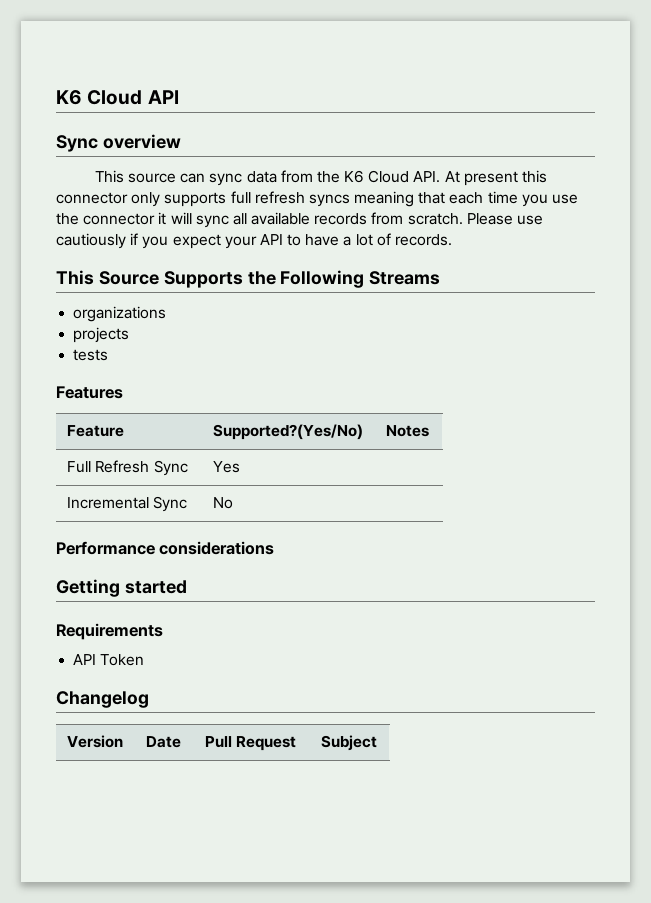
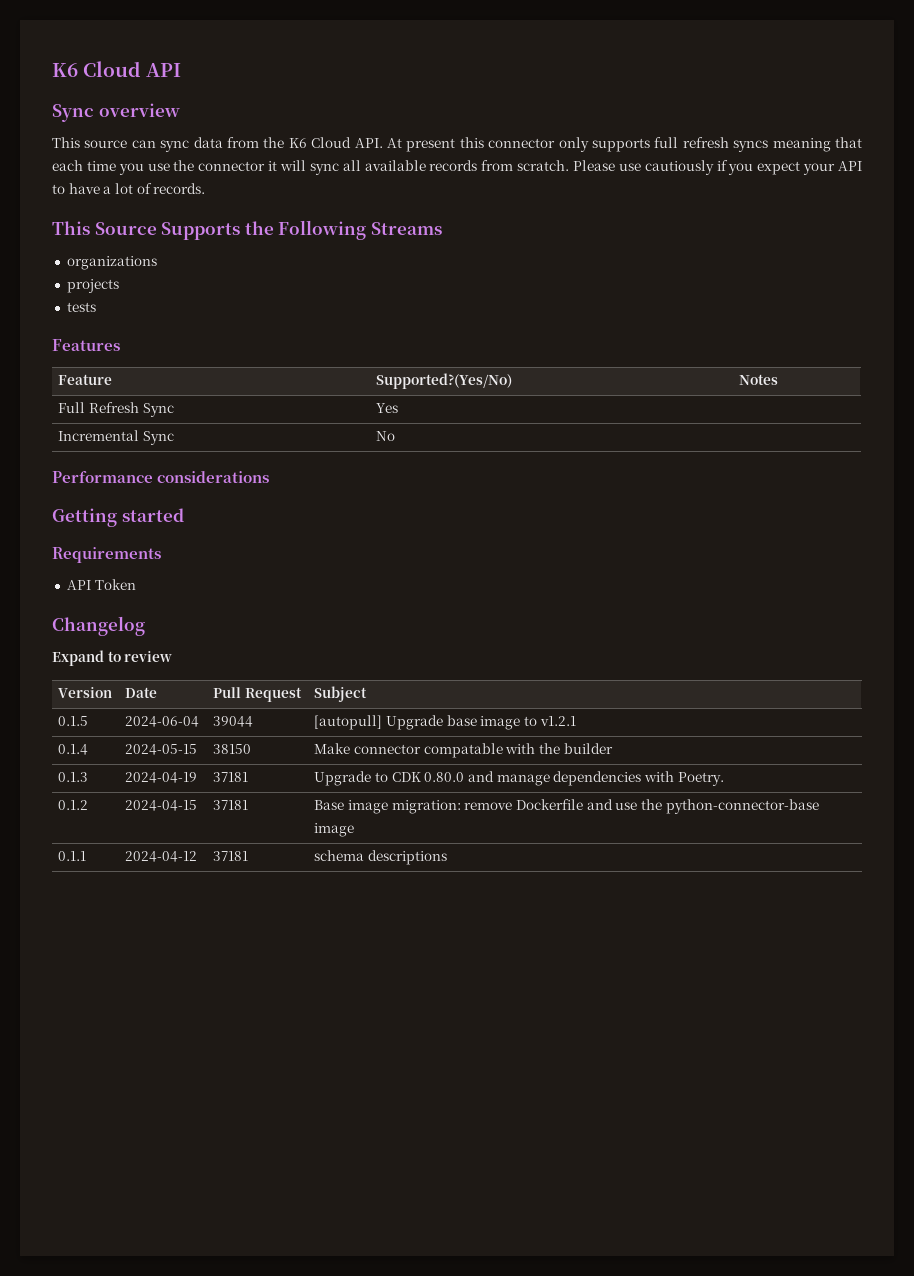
+ Expand to review
+ 0.1.5 | 2024-06-04 | 39044 | [autopull] Upgrade base image to v1.2.1
+ 0.1.4 | 2024-05-15 | 38150 | Make connector compatable with the builder
+ 0.1.3 | 2024-04-19 | 37181 | Upgrade to CDK 0.80.0 and manage dependencies with Poetry.
+ 0.1.2 | 2024-04-15 | 37181 | Base image migration: remove Dockerfile and use the python-connector-base image
+ 0.1.1 | 2024-04-12 | 37181 | schema descriptions

